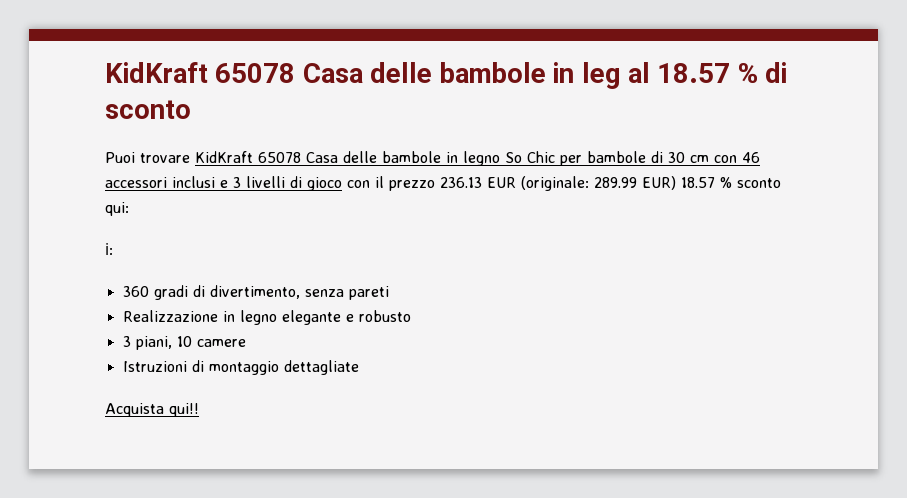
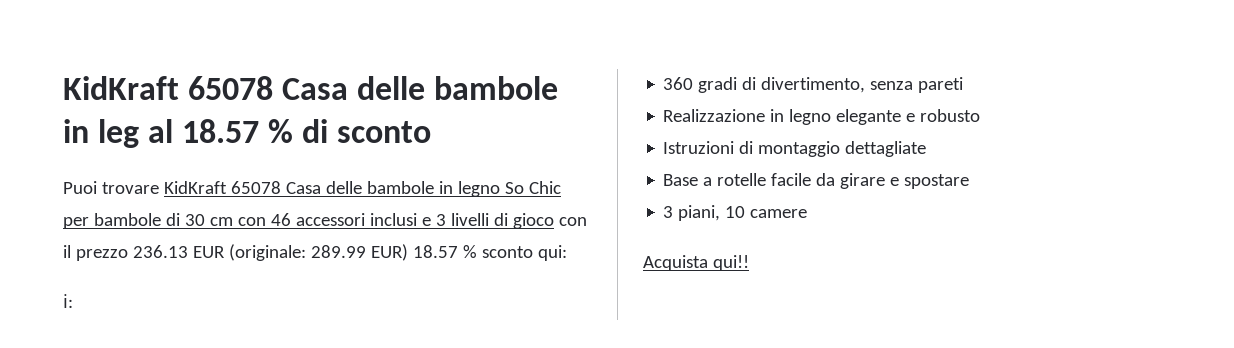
+ Istruzioni di montaggio dettagliate
+ Base a rotelle facile da girare e spostare
- Istruzioni di montaggio dettagliate

